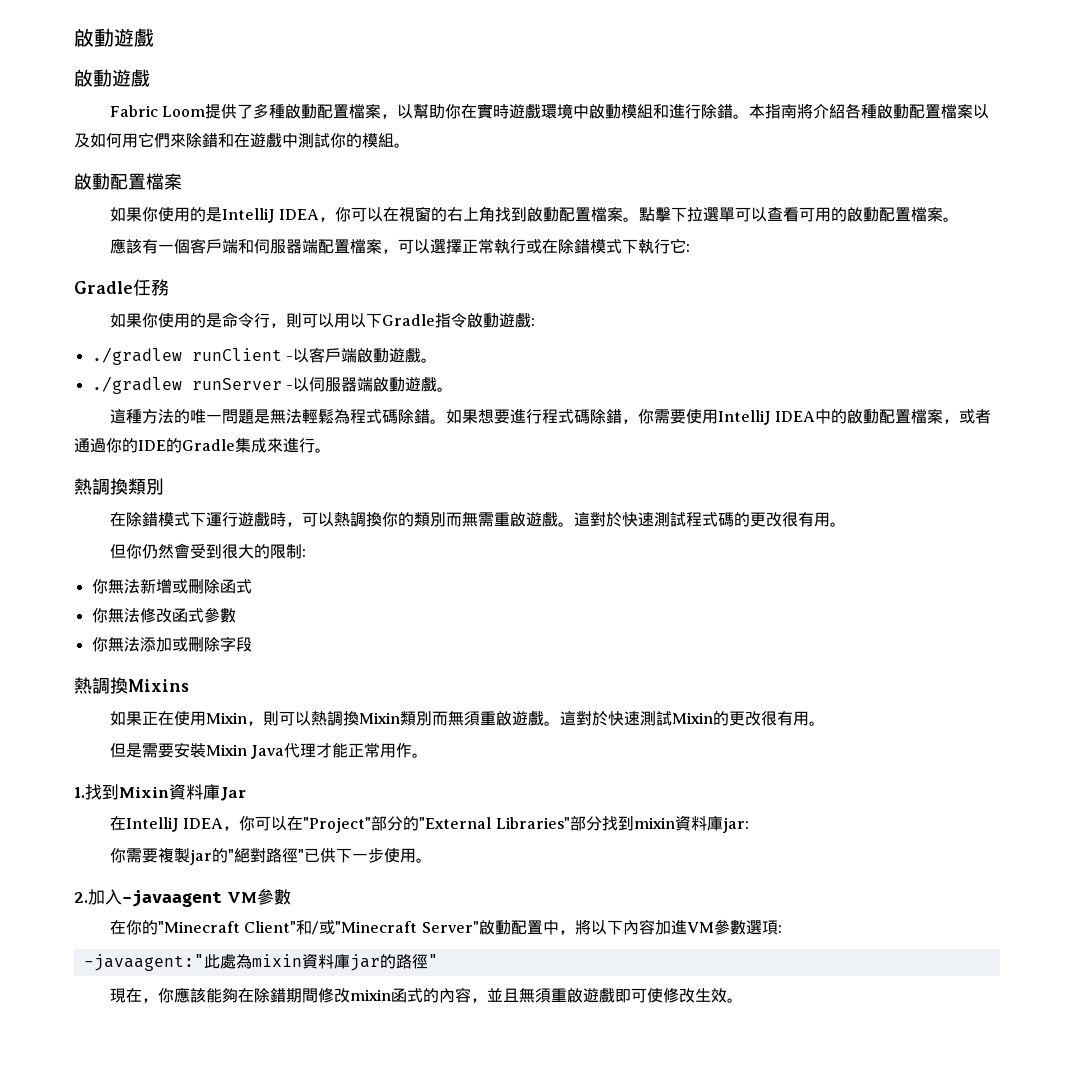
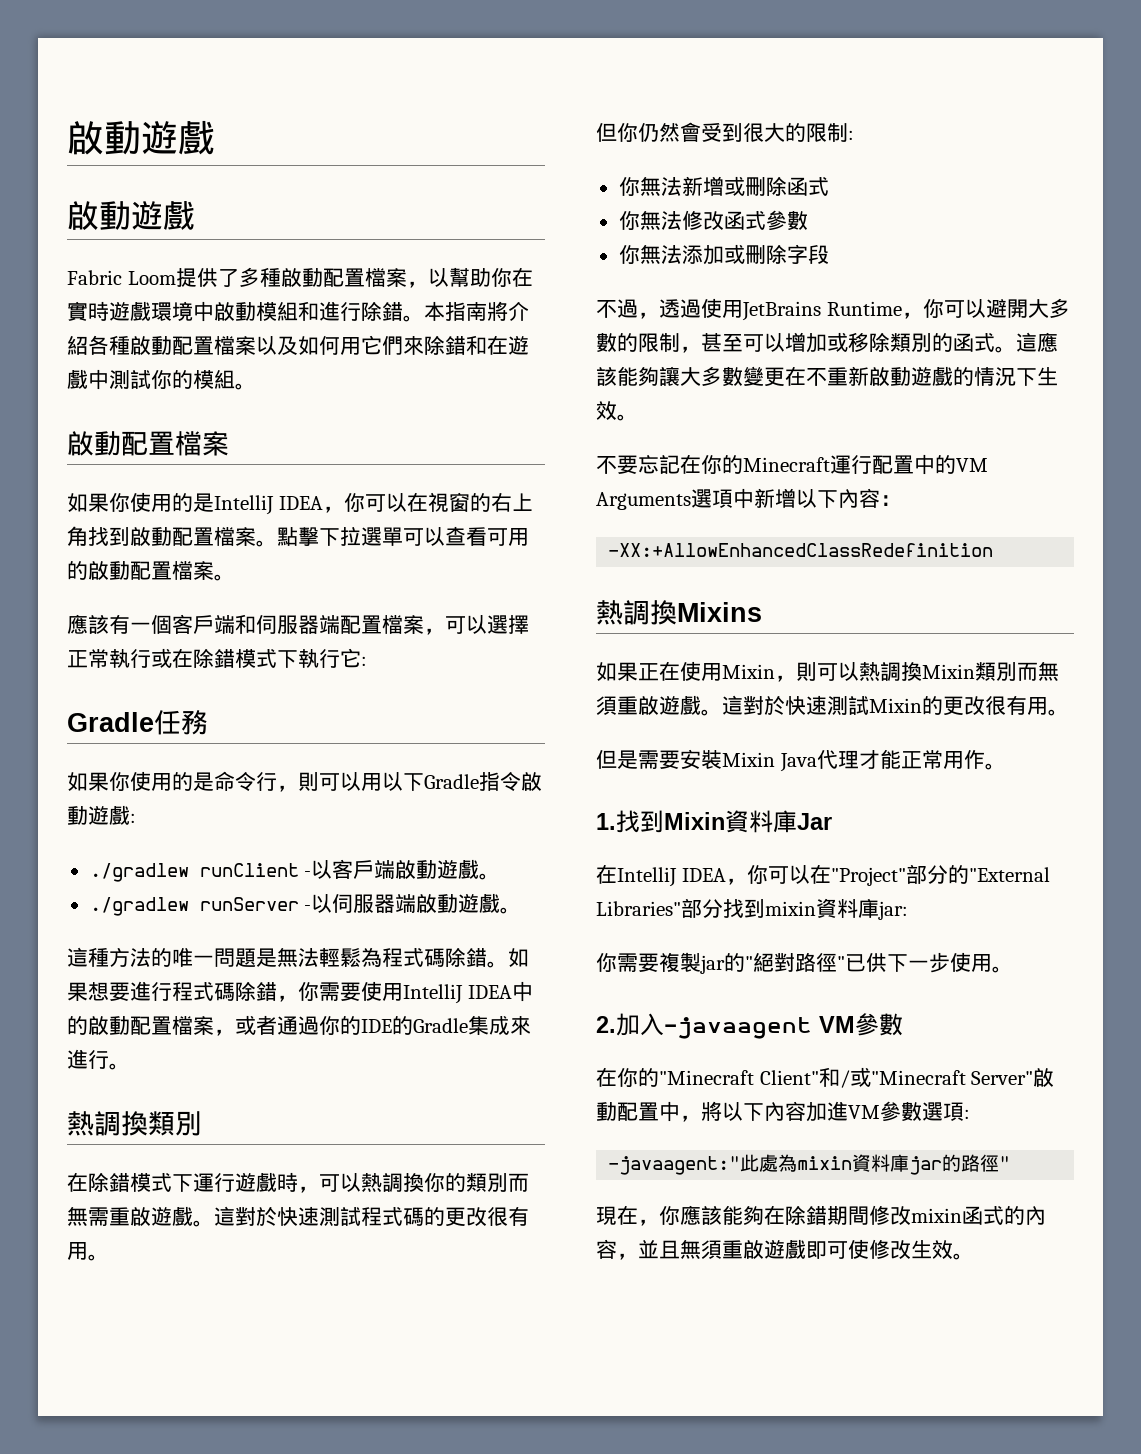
+ 不過，透過使用JetBrains Runtime，你可以避開大多數的限制，甚至可以增加或移除類別的函式。這應該能夠讓大多數變更在不重新啟動遊戲的情況下生效。
+ 不要忘記在你的Minecraft運行配置中的VM Arguments選項中新增以下內容：
+ -XX:+AllowEnhancedClassRedefinition

